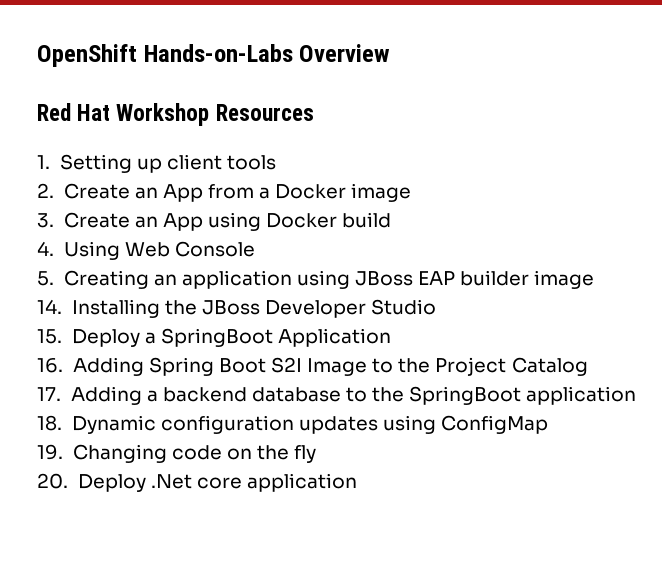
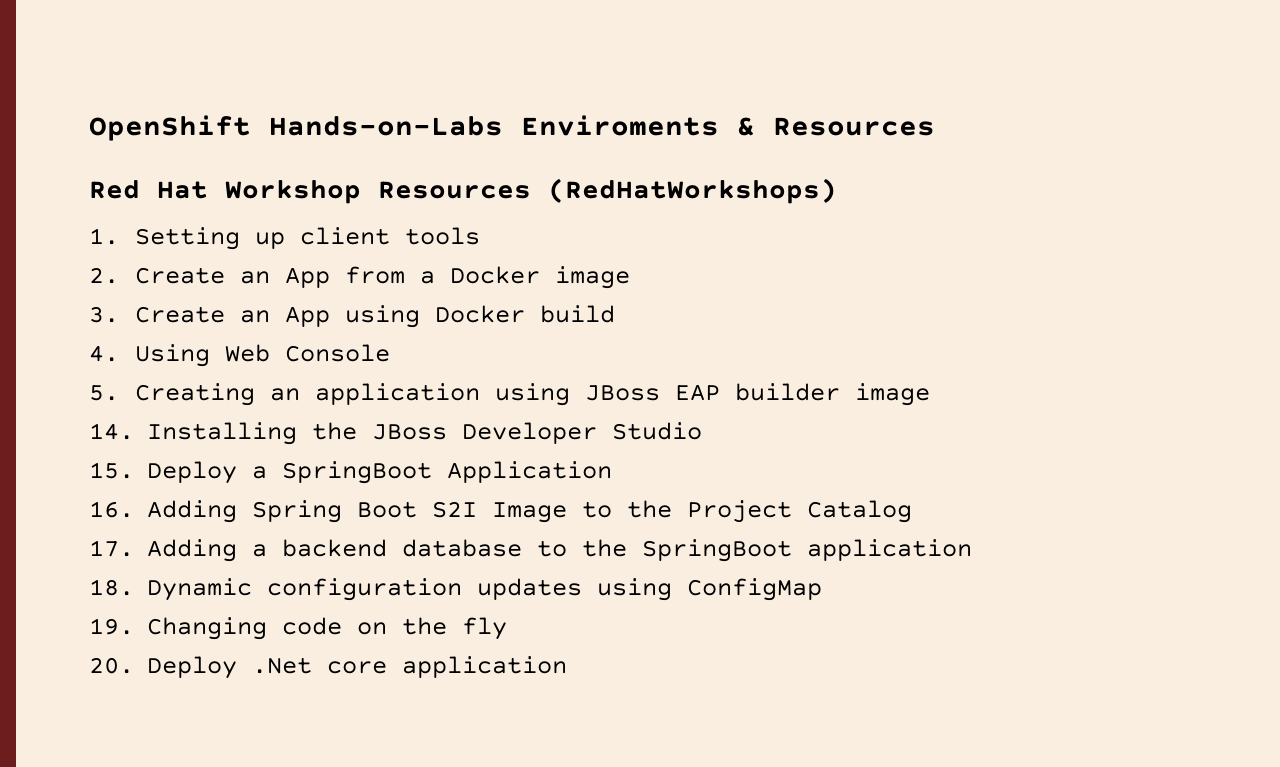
- OpenShift Hands-on-Labs Overview
+ OpenShift Hands-on-Labs Enviroments & Resources
- Red Hat Workshop Resources
+ Red Hat Workshop Resources (RedHatWorkshops)

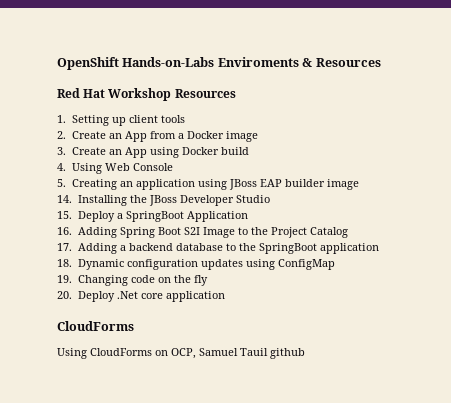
- Red Hat Workshop Resources (RedHatWorkshops)
+ Red Hat Workshop Resources
  20. Deploy .Net core application
+ CloudForms
+ Using CloudForms on OCP, Samuel Tauil github

